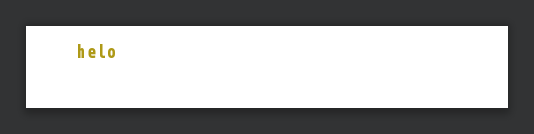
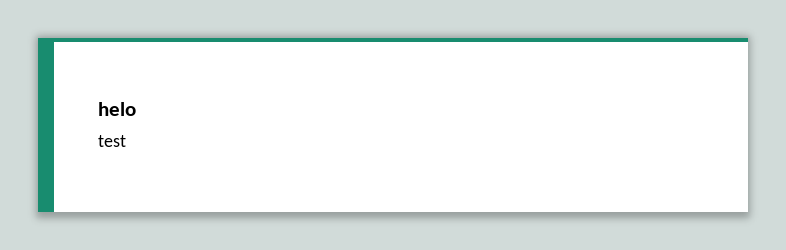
+ test

